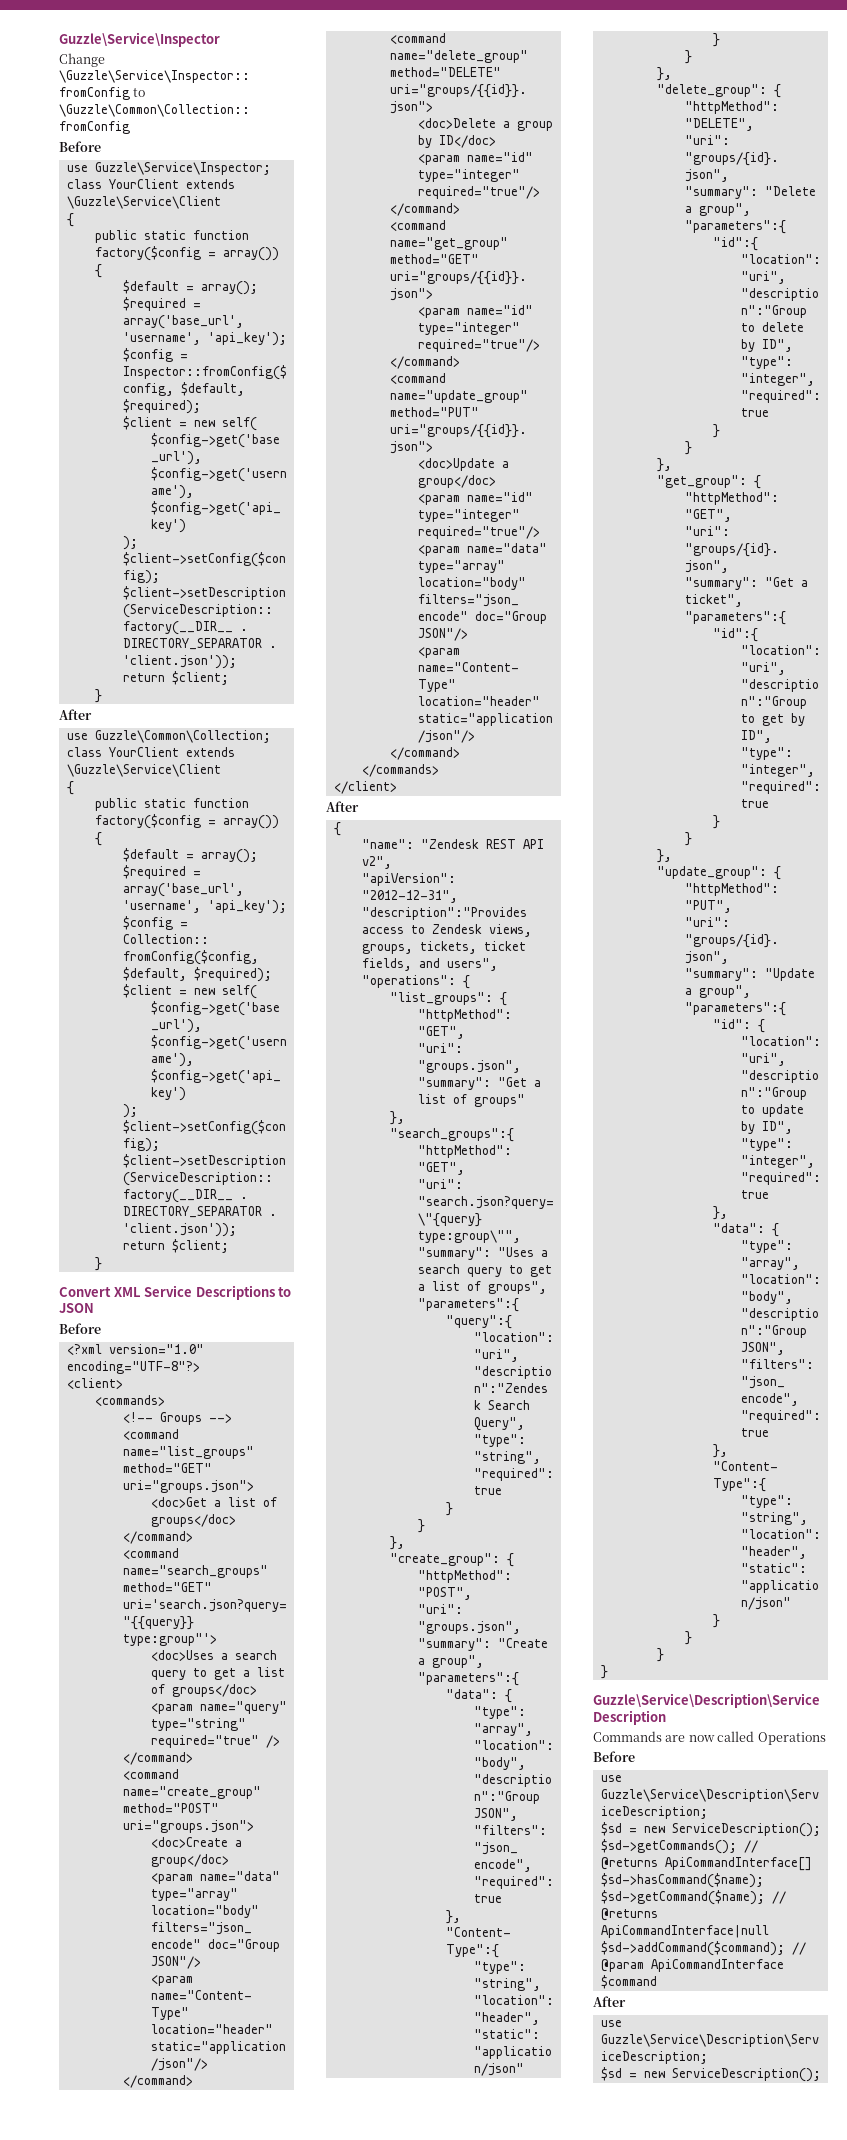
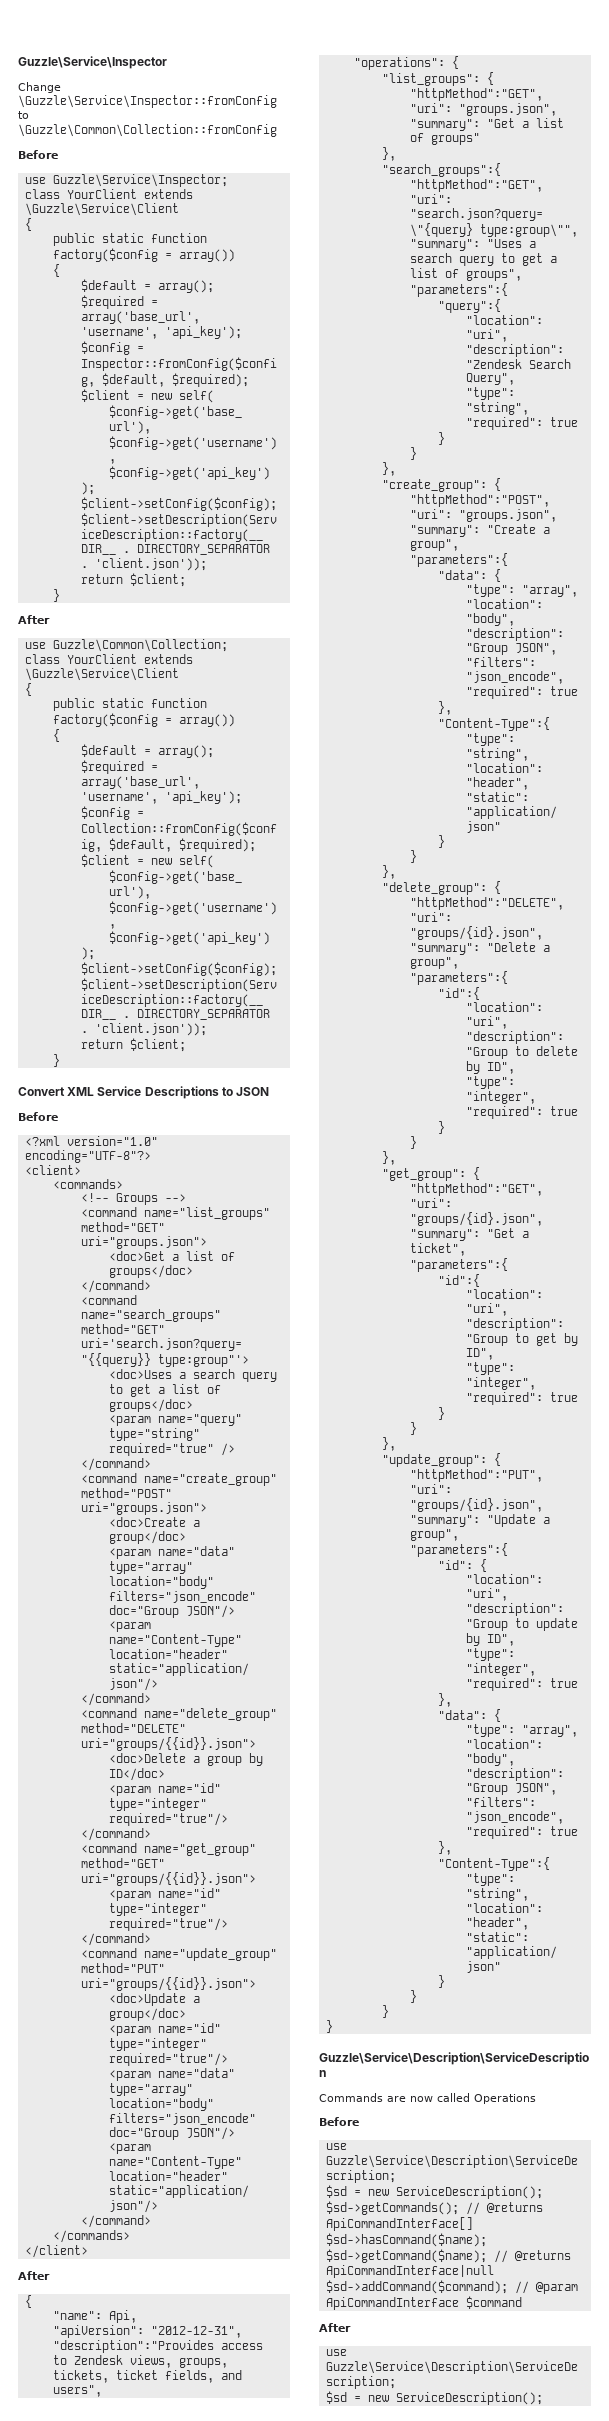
- "name": "Zendesk REST API v2",
+ "name": Api,

